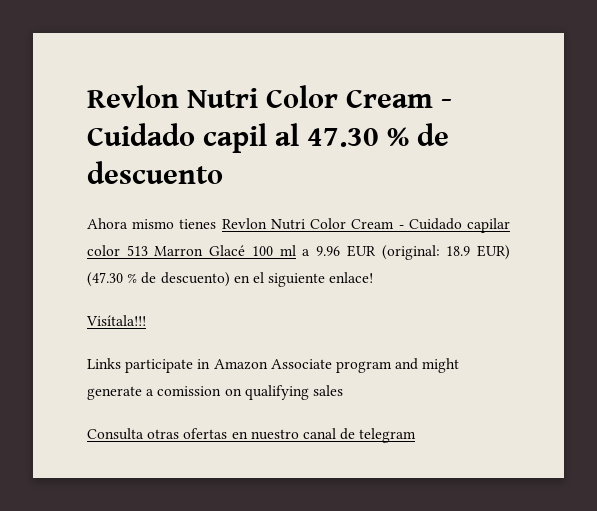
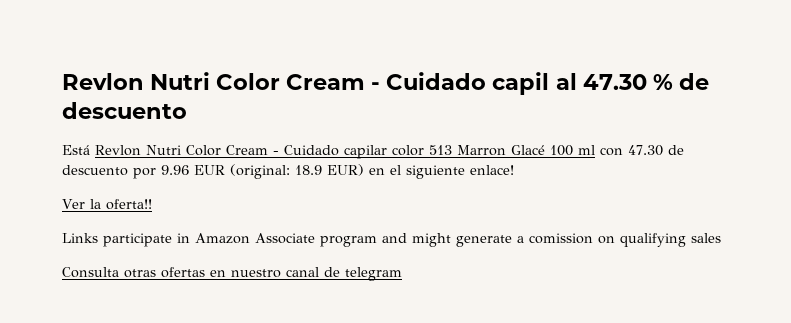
- Ahora mismo tienes Revlon Nutri Color Cream - Cuidado capilar color 513 Marron Glacé 100 ml a 9.96 EUR (original: 18.9 EUR) (47.30 % de descuento) en el siguiente enlace!
+ Está Revlon Nutri Color Cream - Cuidado capilar color 513 Marron Glacé 100 ml con 47.30 de descuento por 9.96 EUR (original: 18.9 EUR) en el siguiente enlace!
- Visítala!!!
+ Ver la oferta!!

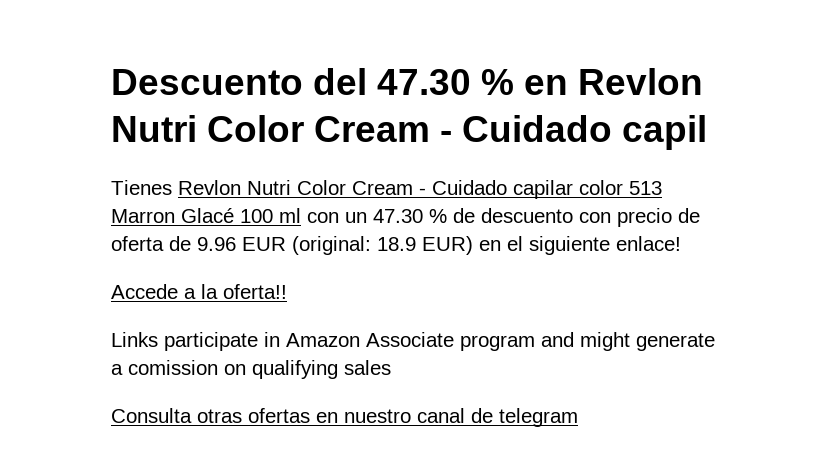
- Revlon Nutri Color Cream - Cuidado capil al 47.30 % de descuento
- Está Revlon Nutri Color Cream - Cuidado capilar color 513 Marron Glacé 100 ml con 47.30 de descuento por 9.96 EUR (original: 18.9 EUR) en el siguiente enlace!
+ Descuento del 47.30 % en Revlon Nutri Color Cream - Cuidado capil
+ Tienes Revlon Nutri Color Cream - Cuidado capilar color 513 Marron Glacé 100 ml con un 47.30 % de descuento con precio de oferta de 9.96 EUR (original: 18.9 EUR) en el siguiente enlace!
- Ver la oferta!!
+ Accede a la oferta!!

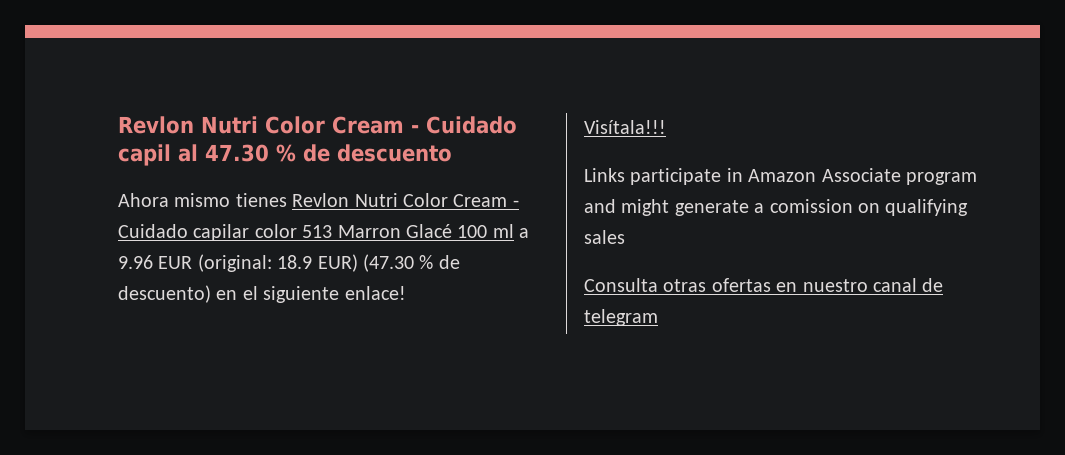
- Descuento del 47.30 % en Revlon Nutri Color Cream - Cuidado capil
- Tienes Revlon Nutri Color Cream - Cuidado capilar color 513 Marron Glacé 100 ml con un 47.30 % de descuento con precio de oferta de 9.96 EUR (original: 18.9 EUR) en el siguiente enlace!
+ Revlon Nutri Color Cream - Cuidado capil al 47.30 % de descuento
+ Ahora mismo tienes Revlon Nutri Color Cream - Cuidado capilar color 513 Marron Glacé 100 ml a 9.96 EUR (original: 18.9 EUR) (47.30 % de descuento) en el siguiente enlace!
- Accede a la oferta!!
+ Visítala!!!

